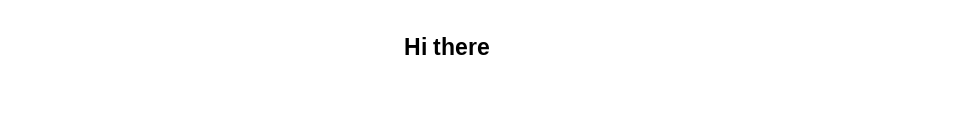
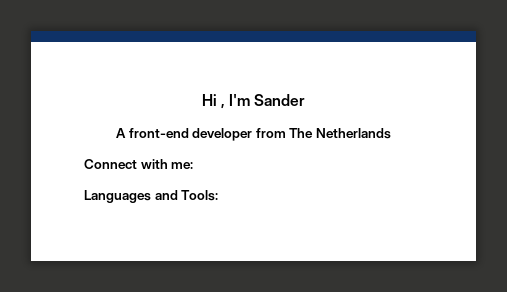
- Hi there
+ Hi , I'm Sander
+ A front-end developer from The Netherlands
+ Connect with me:
+ Languages and Tools:

